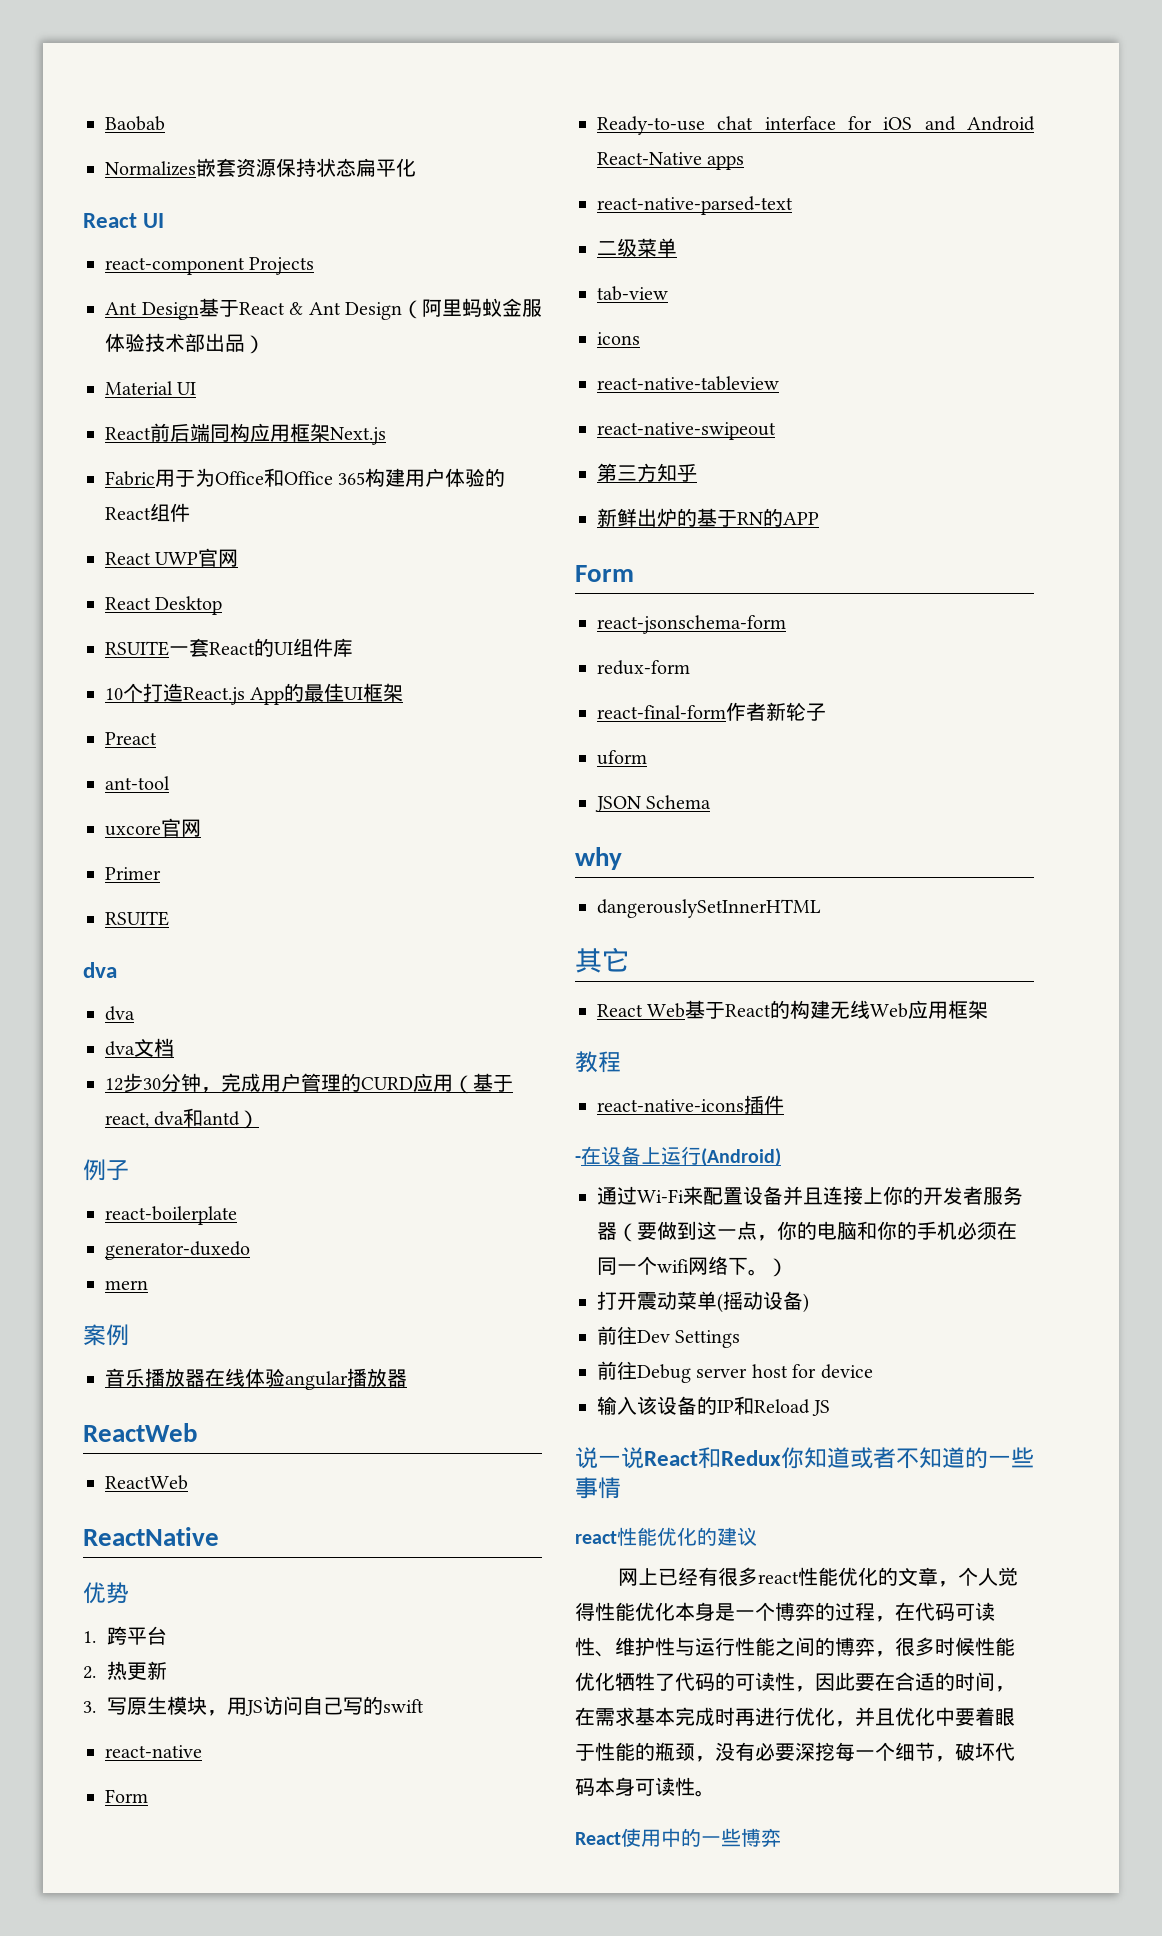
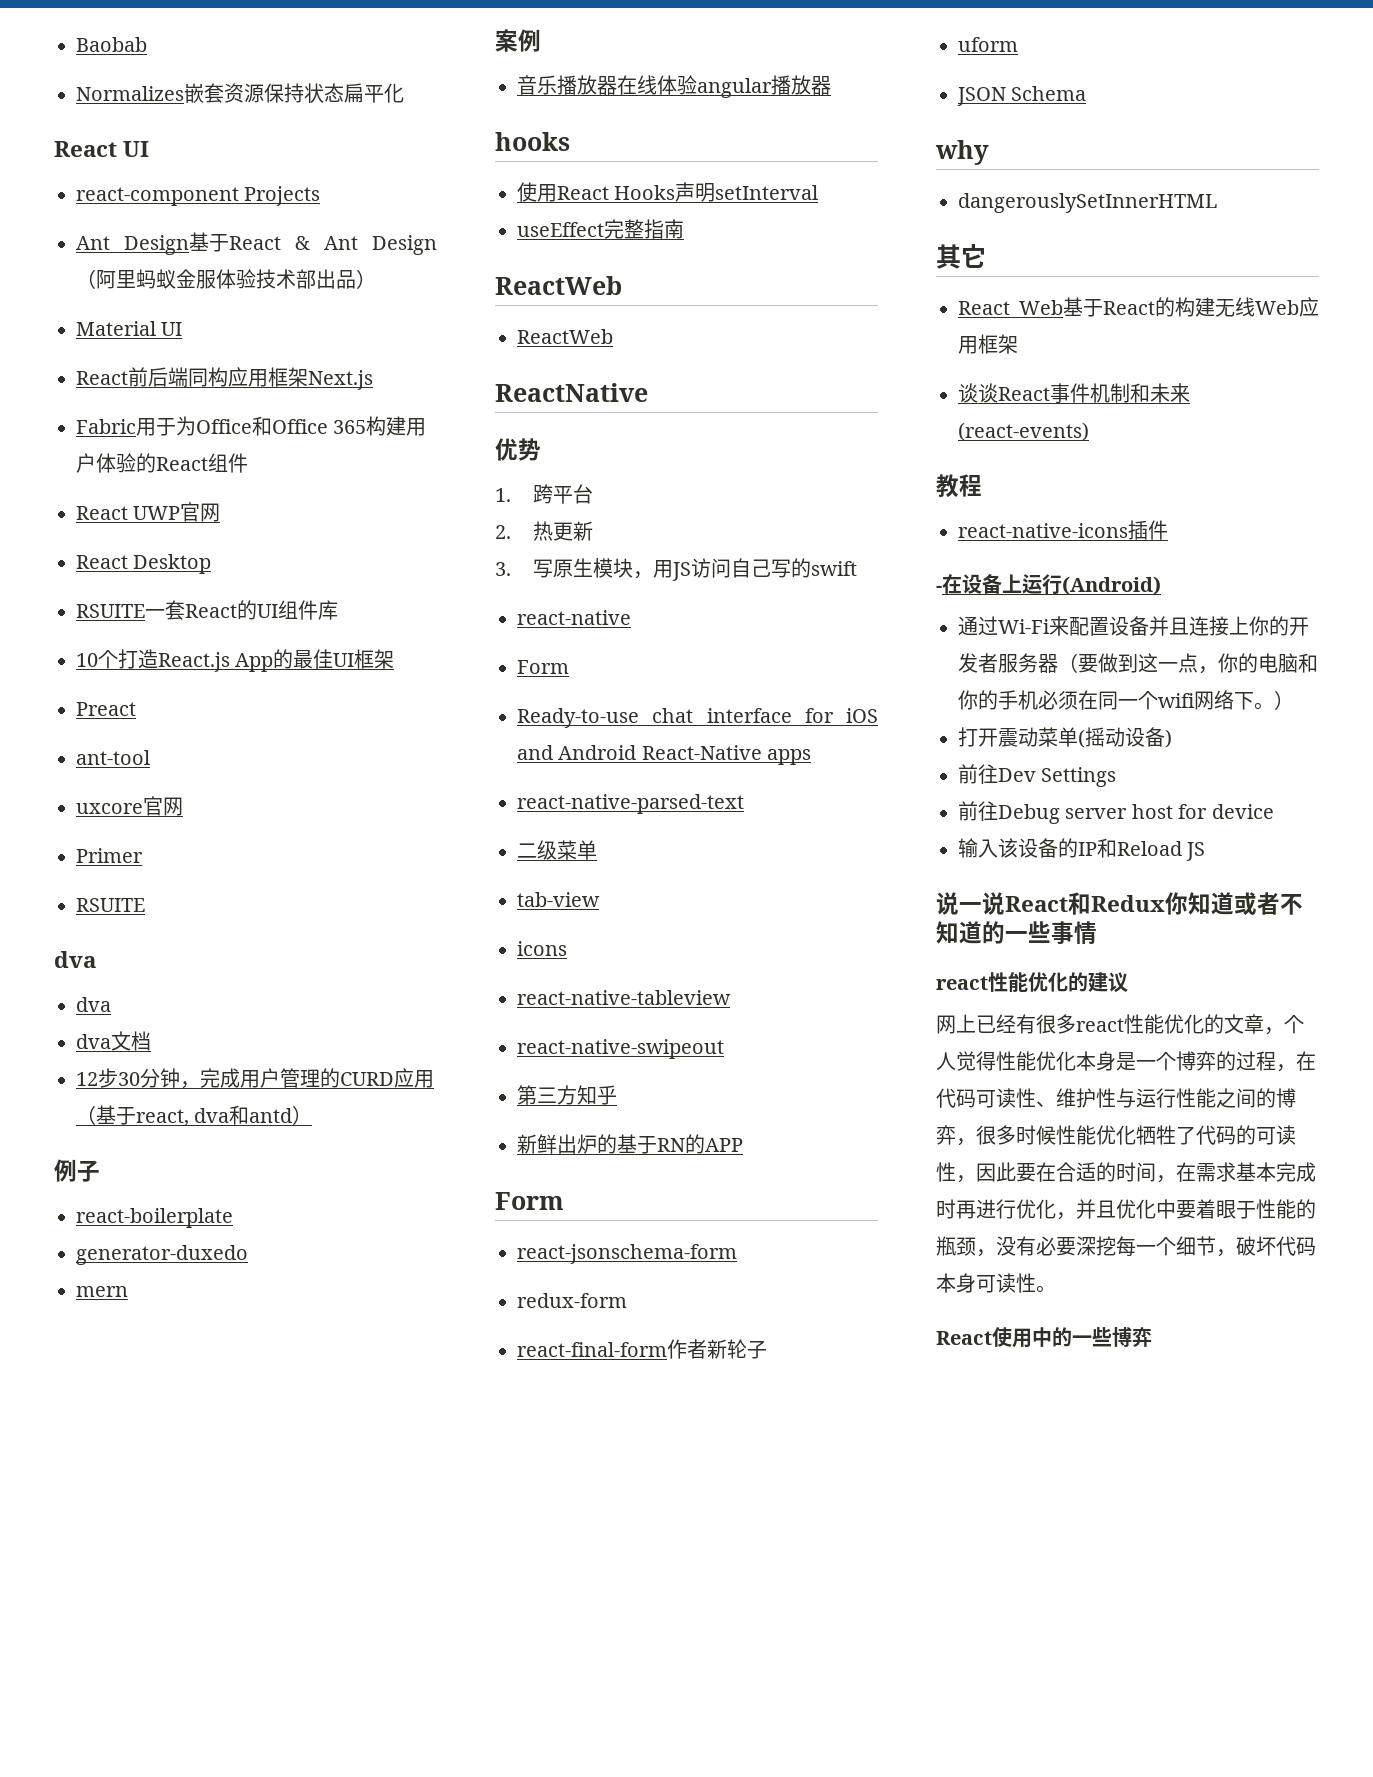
+ hooks
+ 使用React Hooks声明setInterval
+ useEffect完整指南
+ 谈谈React事件机制和未来(react-events)

